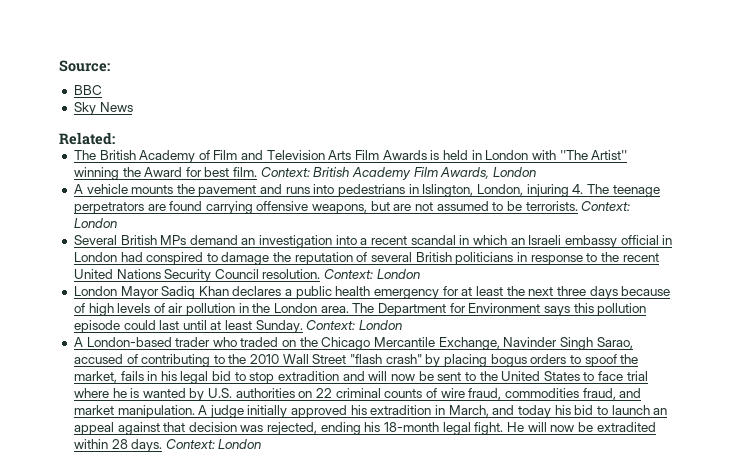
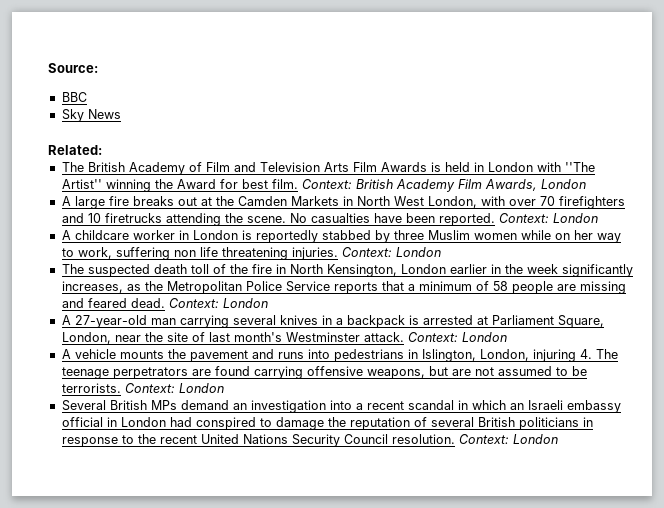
+ A large fire breaks out at the Camden Markets in North West London, with over 70 firefighters and 10 firetrucks attending the scene. No casualties have been reported. Context: London
+ A childcare worker in London is reportedly stabbed by three Muslim women while on her way to work, suffering non life threatening injuries. Context: London
+ The suspected death toll of the fire in North Kensington, London earlier in the week significantly increases, as the Metropolitan Police Service reports that a minimum of 58 people are missing and feared dead. Context: London
+ A 27-year-old man carrying several knives in a backpack is arrested at Parliament Square, London, near the site of last month's Westminster attack. Context: London
- London Mayor Sadiq Khan declares a public health emergency for at least the next three days because of high levels of air pollution in the London area. The Department for Environment says this pollution episode could last until at least Sunday. Context: London
- A London-based trader who traded on the Chicago Mercantile Exchange, Navinder Singh Sarao, accused of contributing to the 2010 Wall Street "flash crash" by placing bogus orders to spoof the market, fails in his legal bid to stop extradition and will now be sent to the United States to face trial where he is wanted by U.S. authorities on 22 criminal counts of wire fraud, commodities fraud, and market manipulation. A judge initially approved his extradition in March, and today his bid to launch an appeal against that decision was rejected, ending his 18-month legal fight. He will now be extradited within 28 days. Context: London

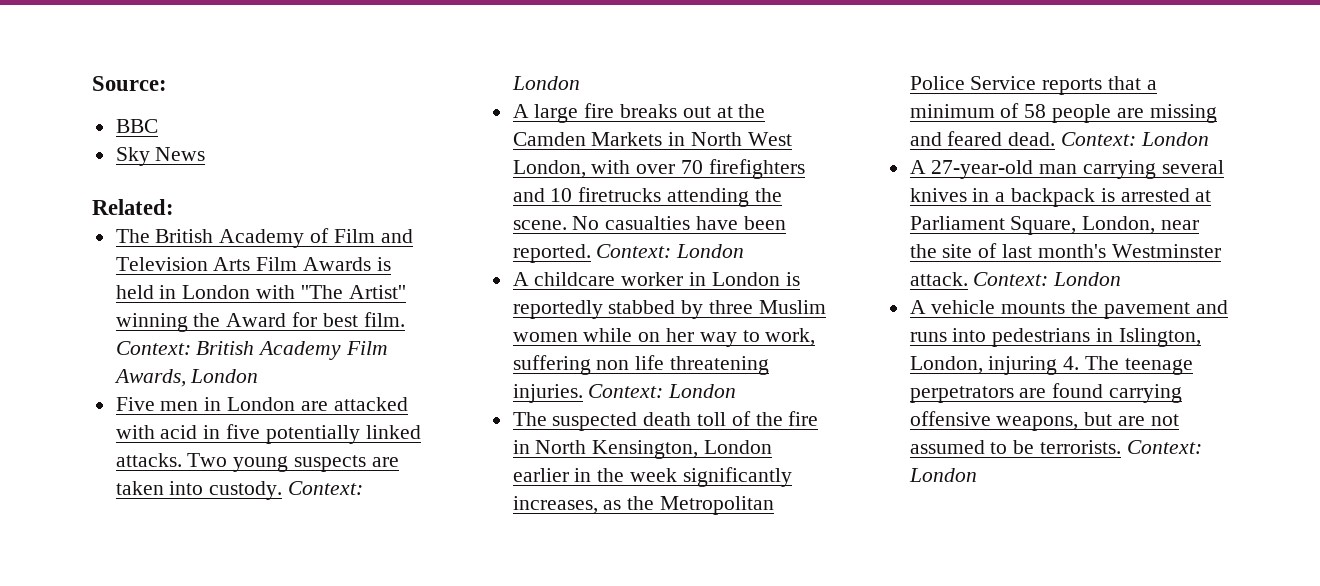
+ Five men in London are attacked with acid in five potentially linked attacks. Two young suspects are taken into custody. Context: London
- Several British MPs demand an investigation into a recent scandal in which an Israeli embassy official in London had conspired to damage the reputation of several British politicians in response to the recent United Nations Security Council resolution. Context: London

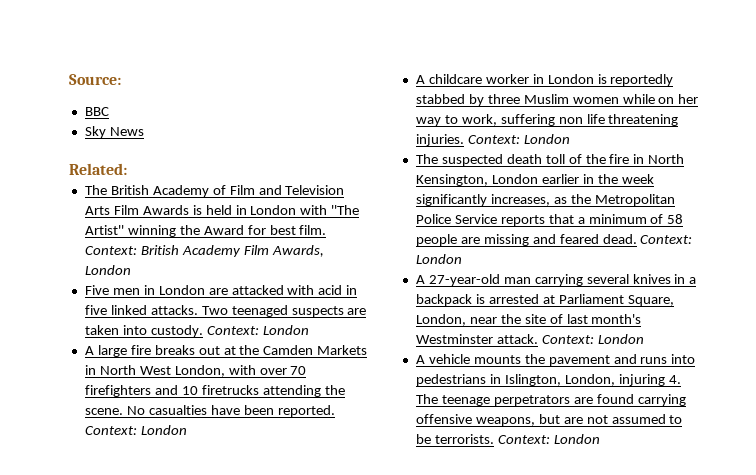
- Five men in London are attacked with acid in five potentially linked attacks.
+ Five men in London are attacked with acid in five linked attacks.
- Two young suspects are taken into custody.
+ Two teenaged suspects are taken into custody.

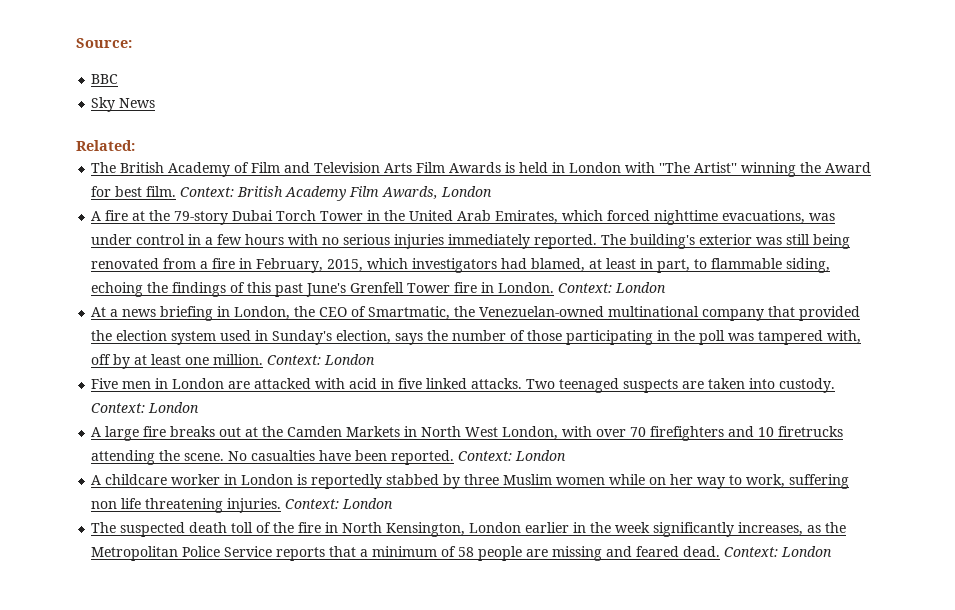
+ A fire at the 79-story Dubai Torch Tower in the United Arab Emirates, which forced nighttime evacuations, was under control in a few hours with no serious injuries immediately reported. The building's exterior was still being renovated from a fire in February, 2015, which investigators had blamed, at least in part, to flammable siding, echoing the findings of this past June's Grenfell Tower fire in London. Context: London
+ At a news briefing in London, the CEO of Smartmatic, the Venezuelan-owned multinational company that provided the election system used in Sunday's election, says the number of those participating in the poll was tampered with, off by at least one million. Context: London
- A 27-year-old man carrying several knives in a backpack is arrested at Parliament Square, London, near the site of last month's Westminster attack. Context: London
- A vehicle mounts the pavement and runs into pedestrians in Islington, London, injuring 4. The teenage perpetrators are found carrying offensive weapons, but are not assumed to be terrorists. Context: London

